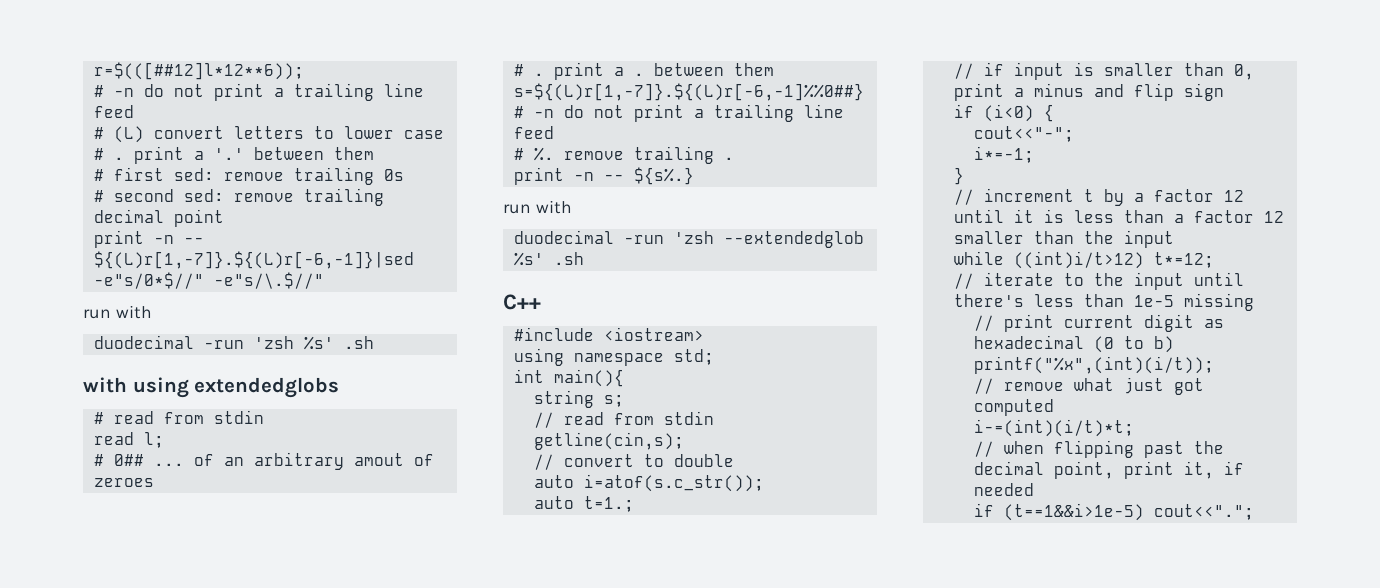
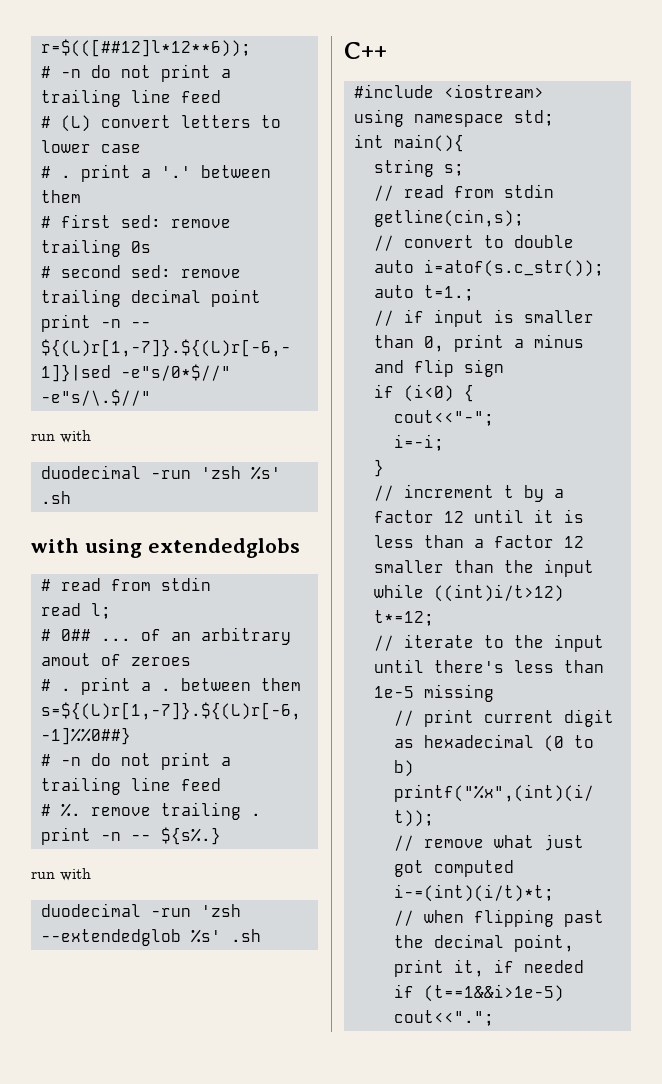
- i*=-1;
+ i=-i;

